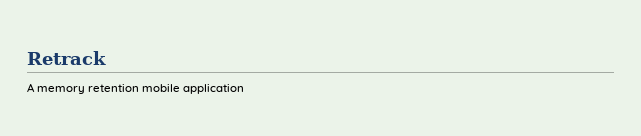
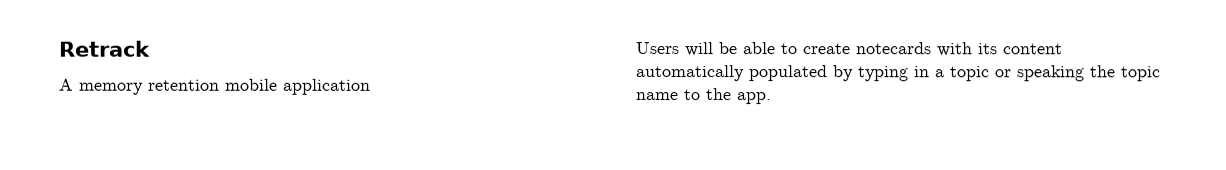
+ Users will be able to create notecards with its content automatically populated by typing in a topic or speaking the topic name to the app.

